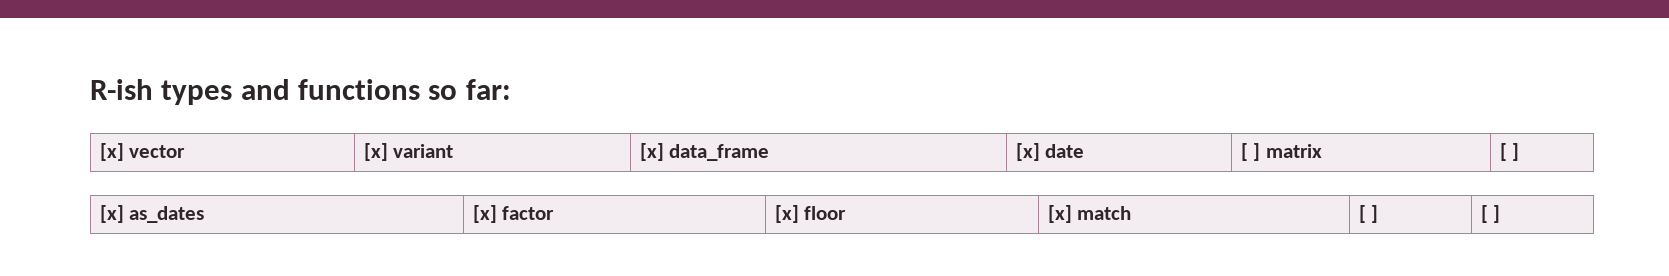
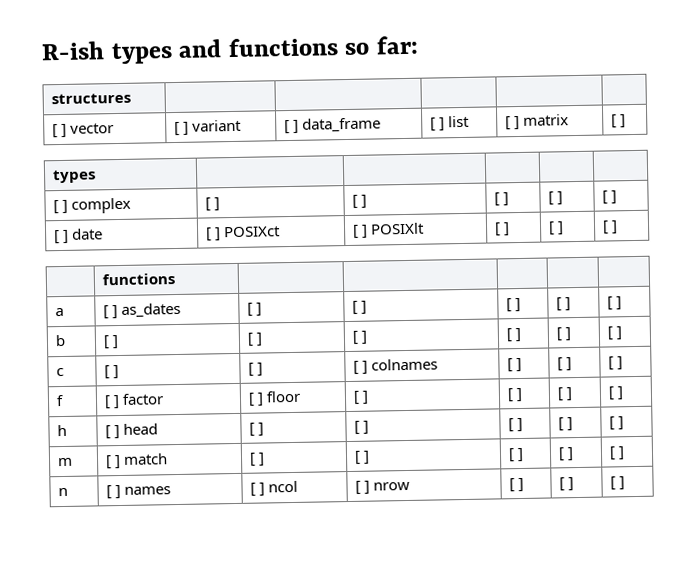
- [x] vector | [x] variant | [x] data_frame | [x] date | [ ] matrix | [ ]
+ structures | | | | |
+ [ ] vector | [ ] variant | [ ] data_frame | [ ] list | [ ] matrix | [ ]
- [x] as_dates | [x] factor | [x] floor | [x] match | [ ] | [ ]
+ types | | | | |
+ [ ] complex | [ ] | [ ] | [ ] | [ ] | [ ]
+ [ ] date | [ ] POSIXct | [ ] POSIXlt | [ ] | [ ] | [ ]
+ | functions | | | | |
+ a | [ ] as_dates | [ ] | [ ] | [ ] | [ ] | [ ]
+ b | [ ] | [ ] | [ ] | [ ] | [ ] | [ ]
+ c | [ ] | [ ] | [ ] colnames | [ ] | [ ] | [ ]
+ f | [ ] factor | [ ] floor | [ ] | [ ] | [ ] | [ ]
+ h | [ ] head | [ ] | [ ] | [ ] | [ ] | [ ]
+ m | [ ] match | [ ] | [ ] | [ ] | [ ] | [ ]
+ n | [ ] names | [ ] ncol | [ ] nrow | [ ] | [ ] | [ ]

